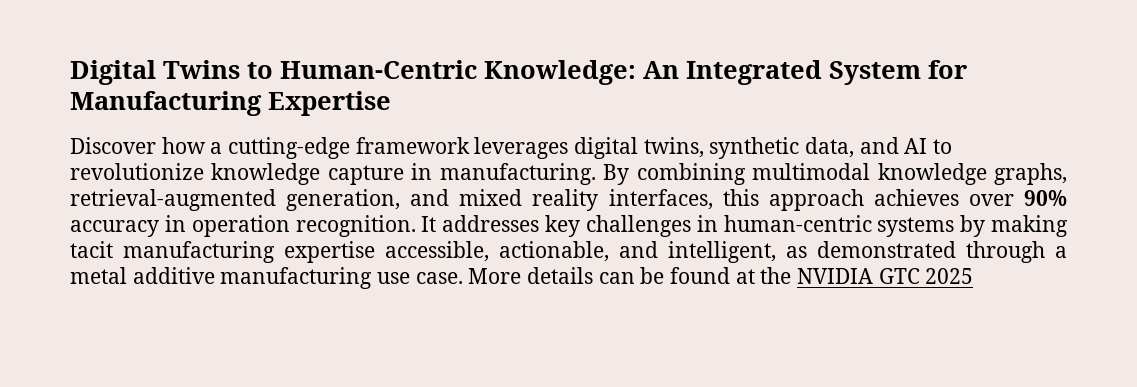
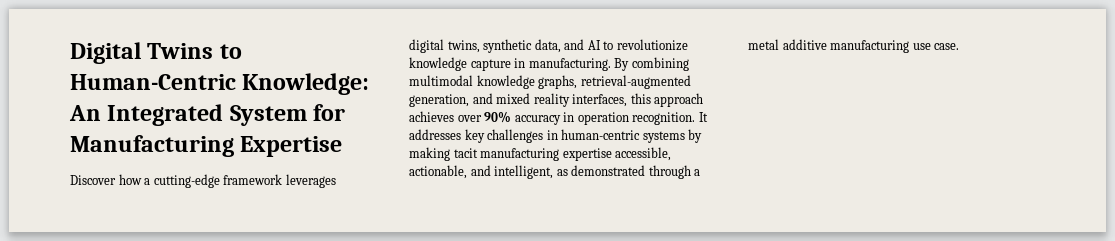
- More details can be found at the NVIDIA GTC 2025

